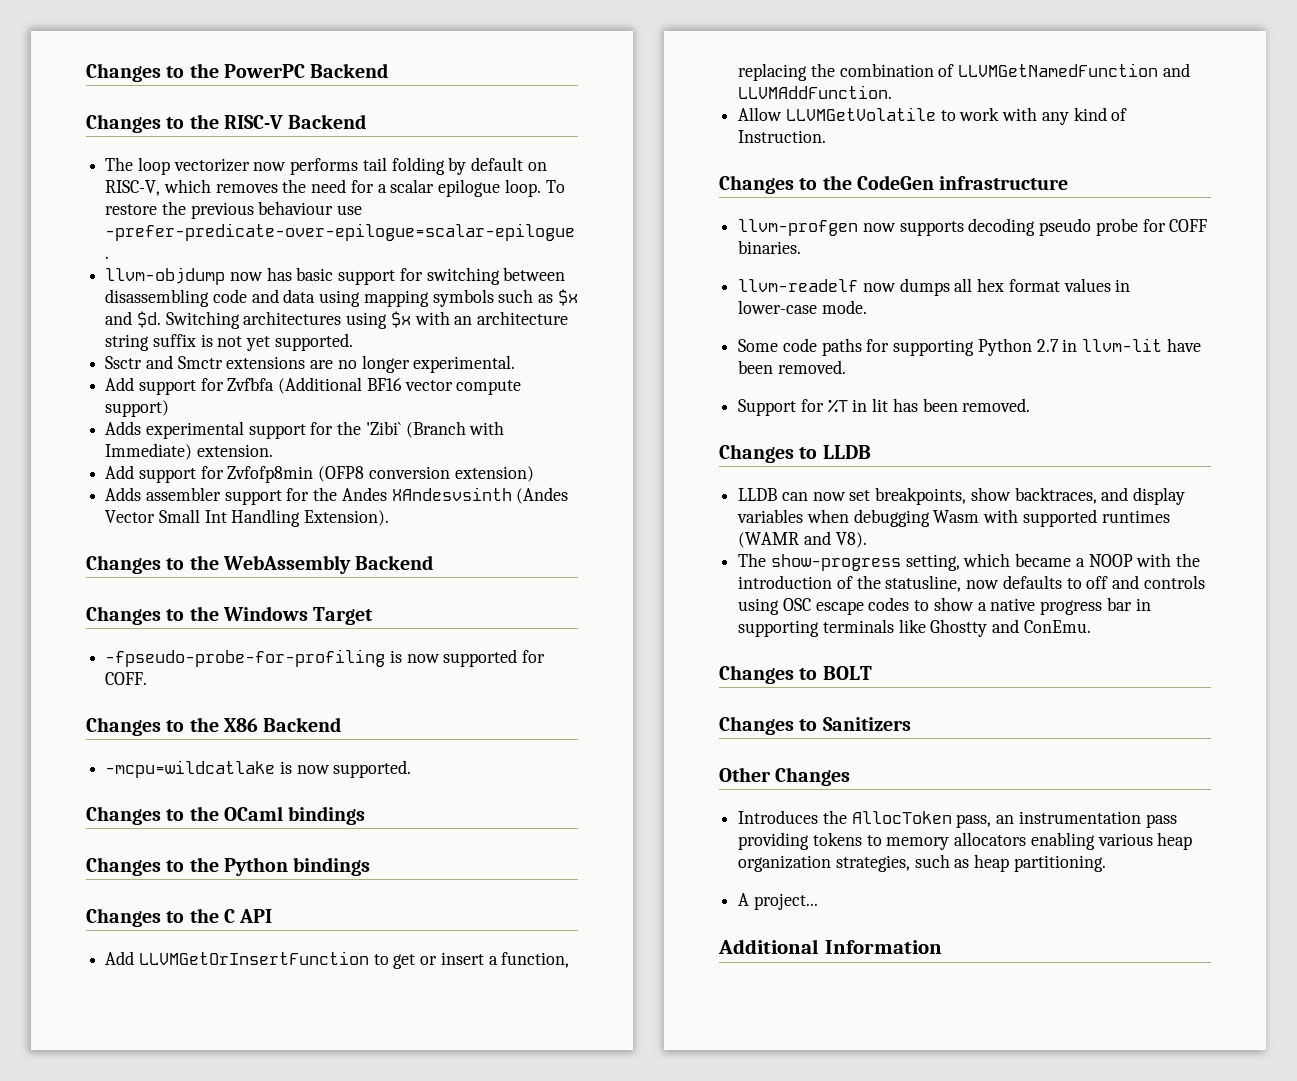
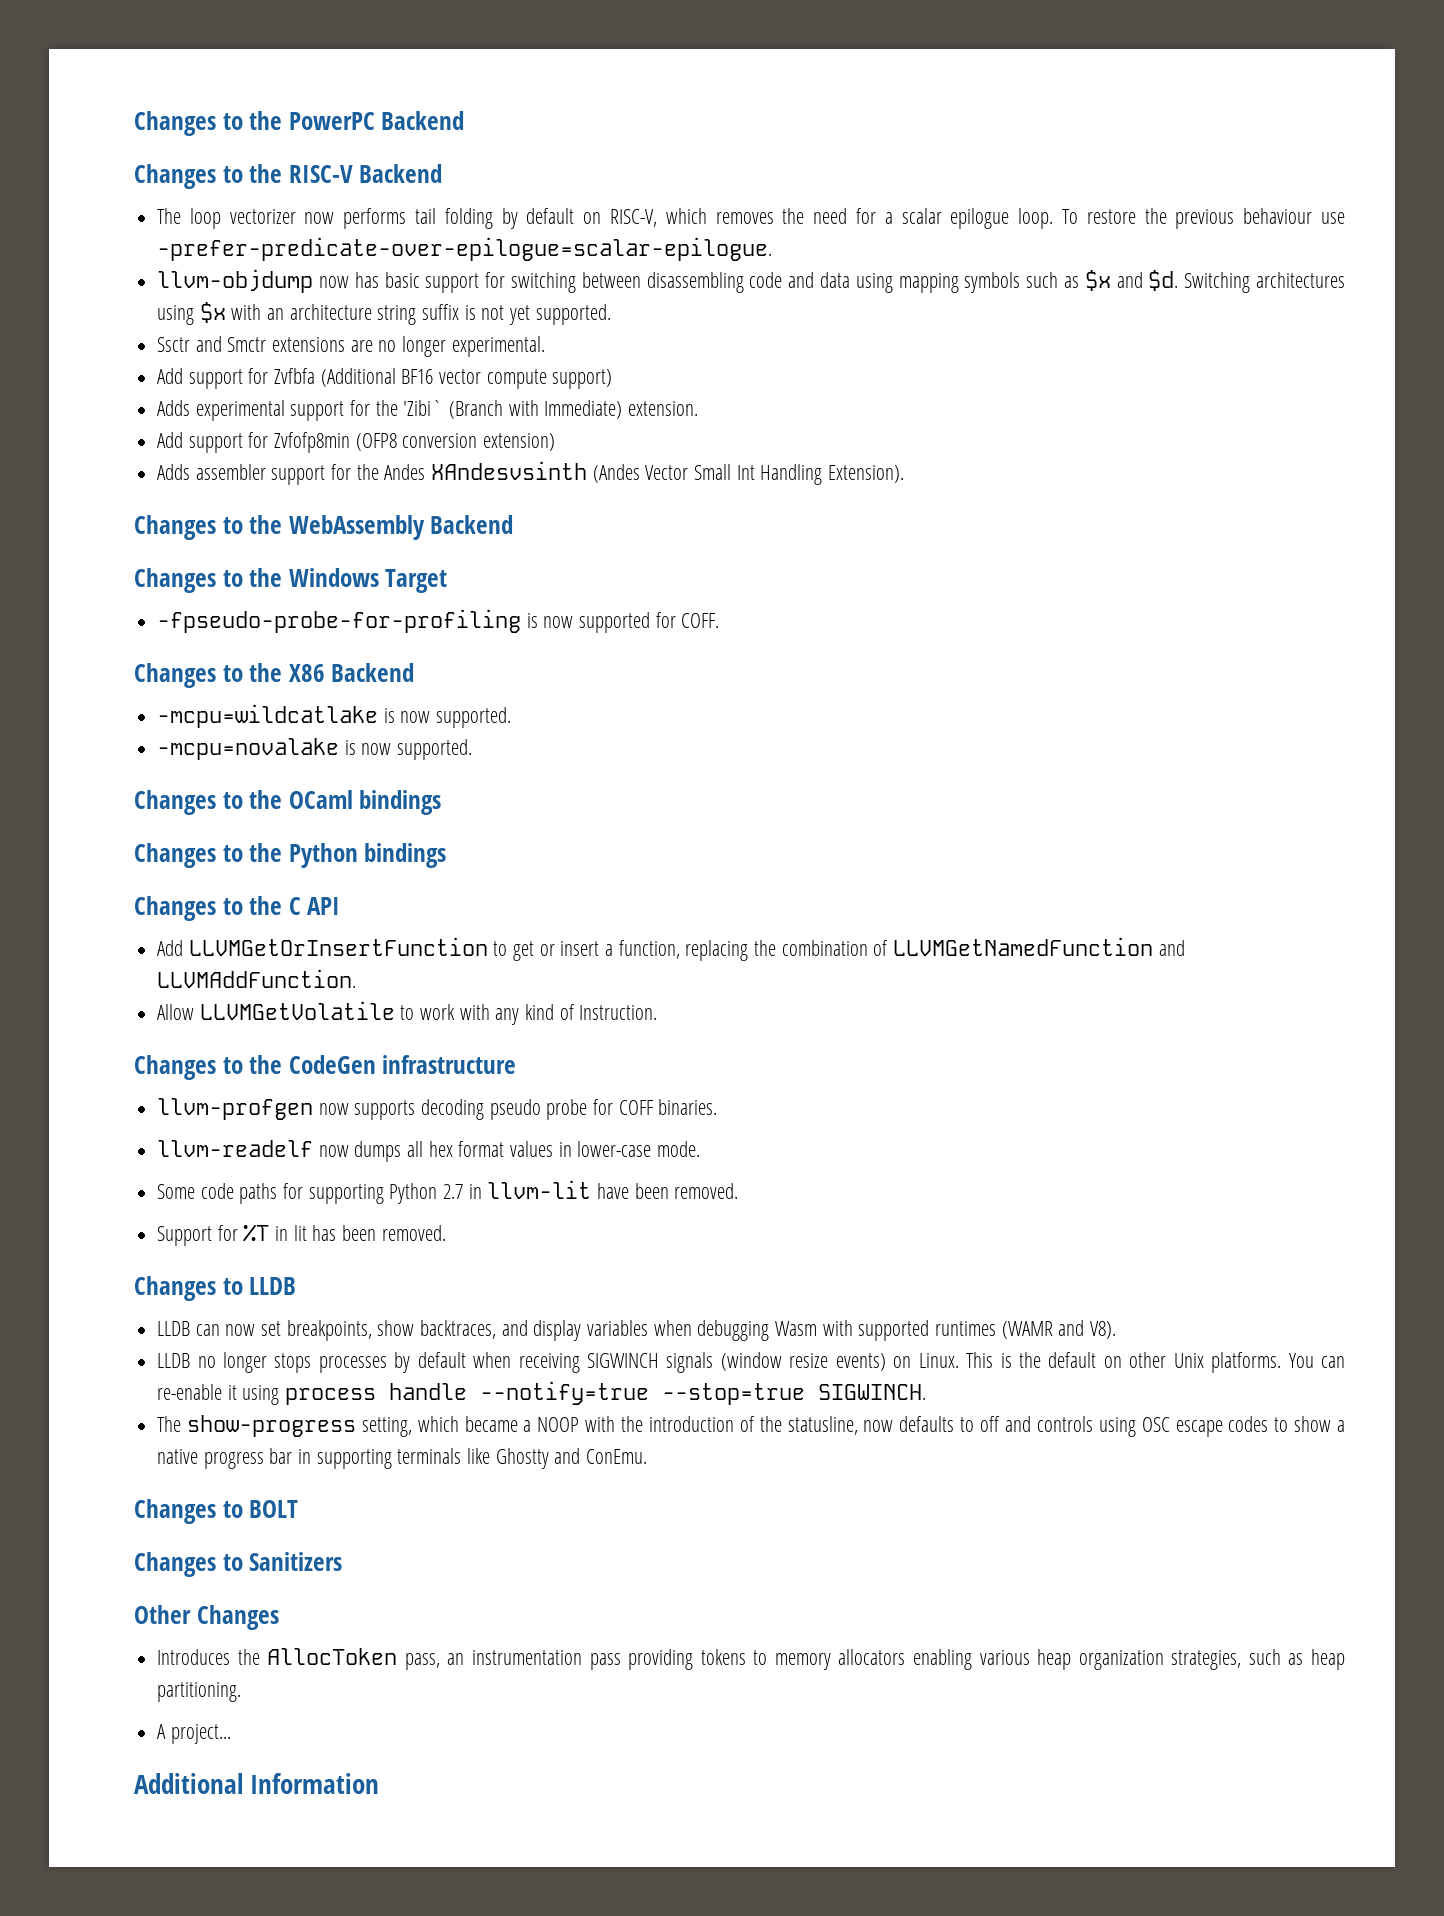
+ -mcpu=novalake is now supported.
+ LLDB no longer stops processes by default when receiving SIGWINCH signals (window resize events) on Linux. This is the default on other Unix platforms. You can re-enable it using process handle --notify=true --stop=true SIGWINCH.

